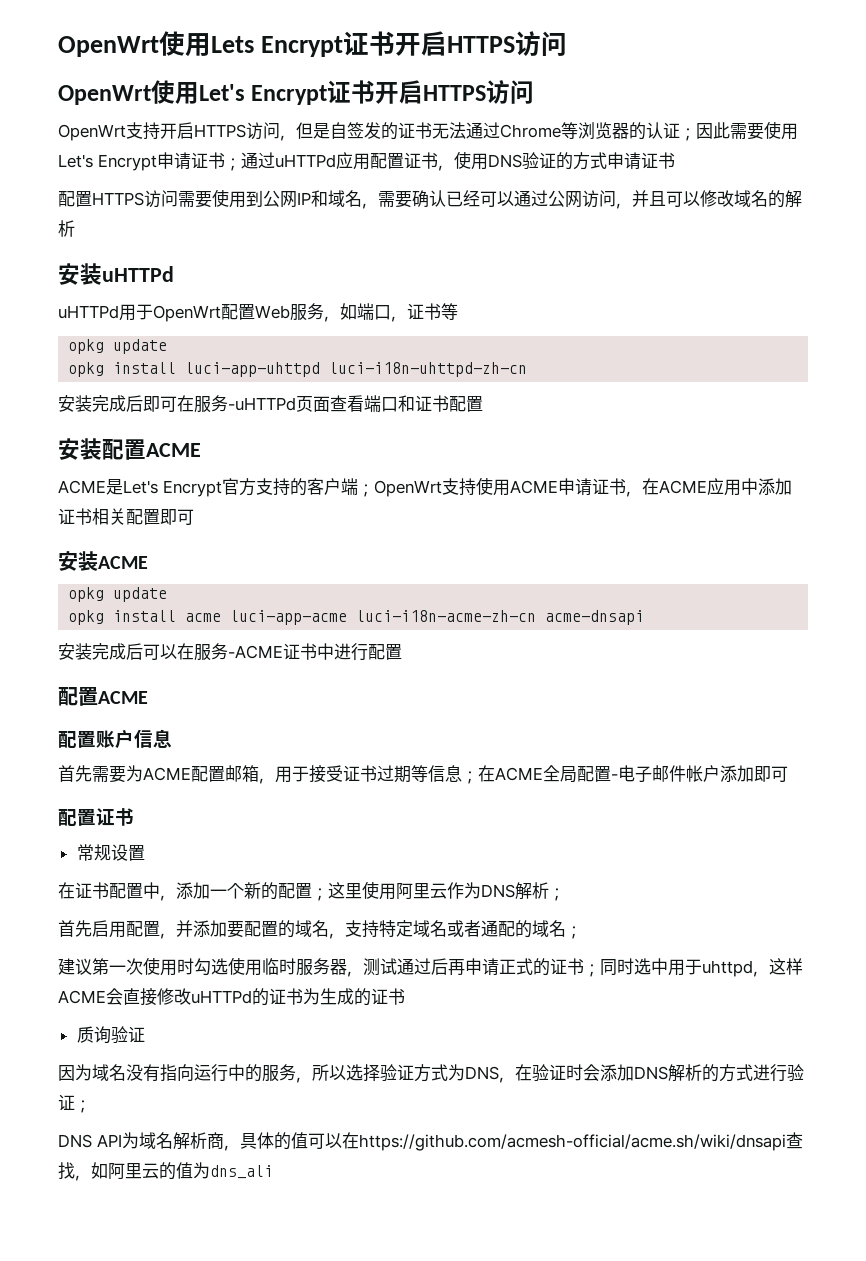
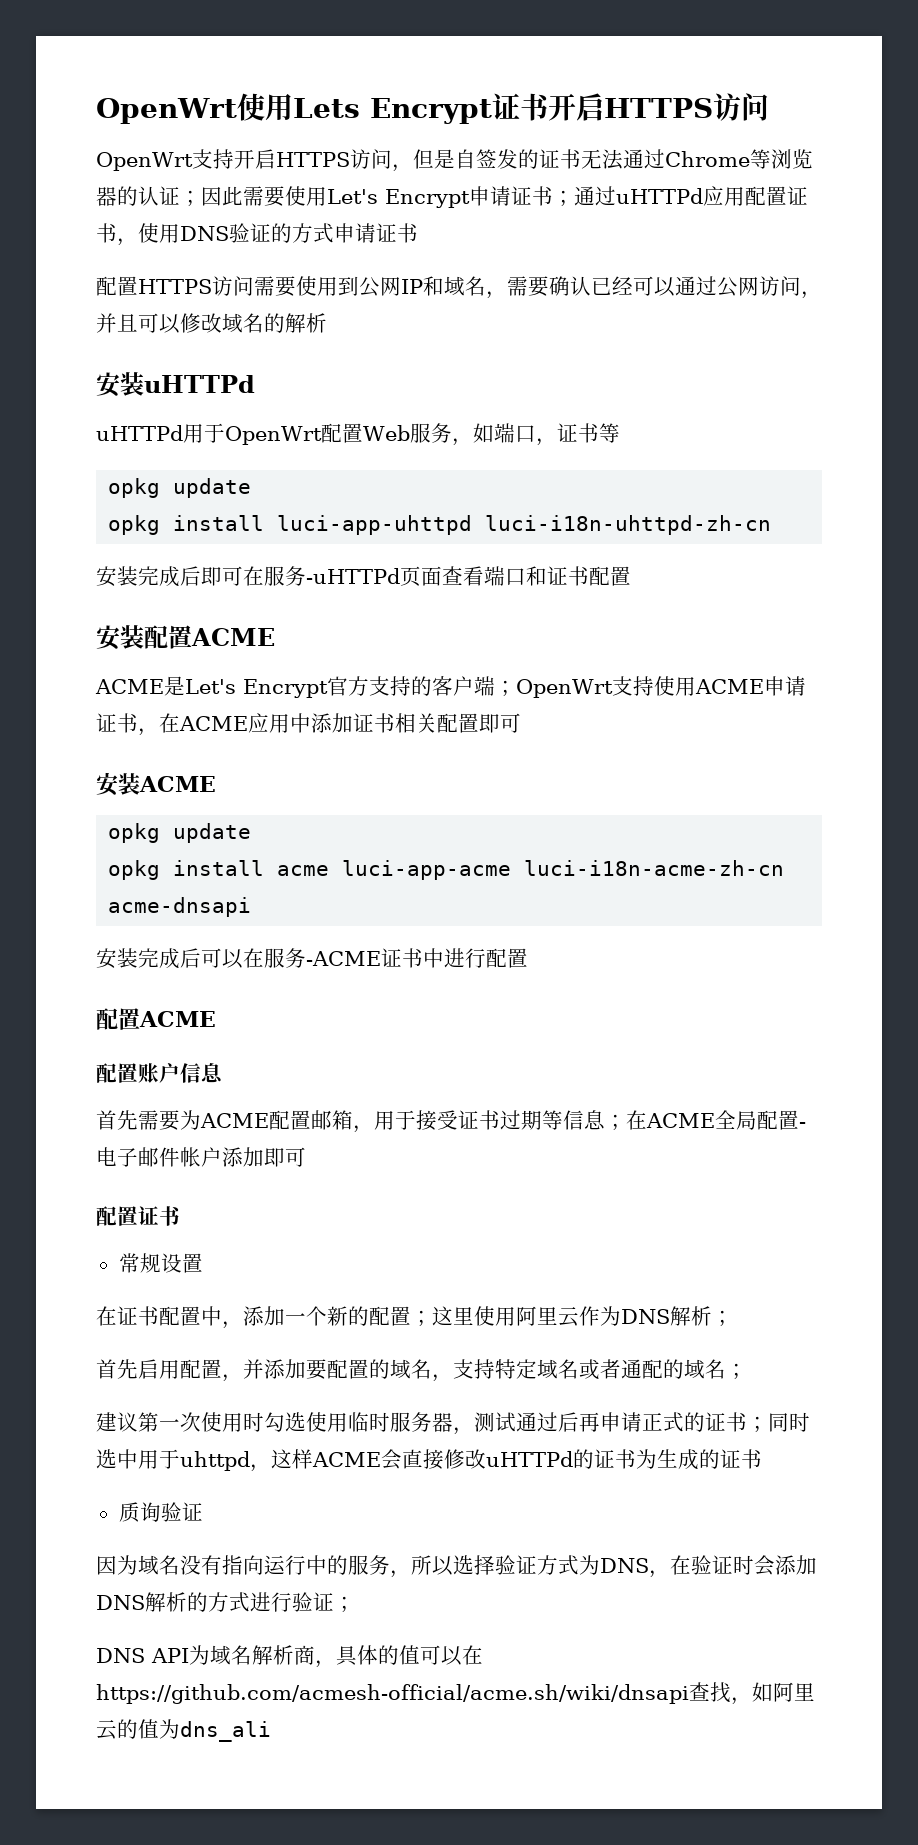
- OpenWrt使用Let's Encrypt证书开启HTTPS访问

